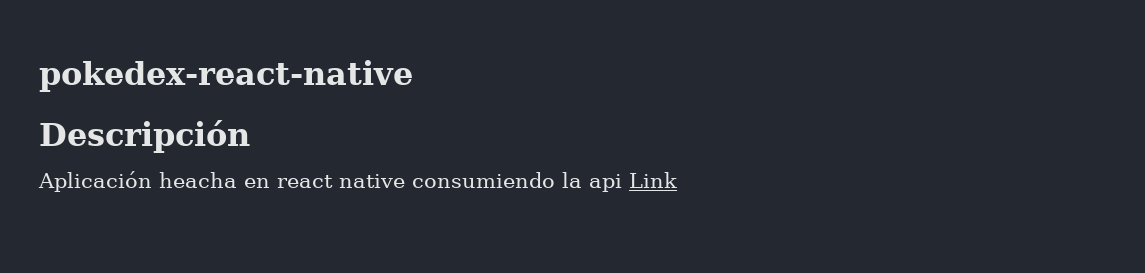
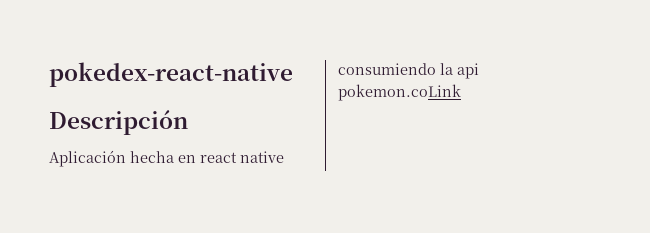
- Aplicación heacha en react native consumiendo la api Link
+ Aplicación hecha en react native consumiendo la api pokemon.coLink

